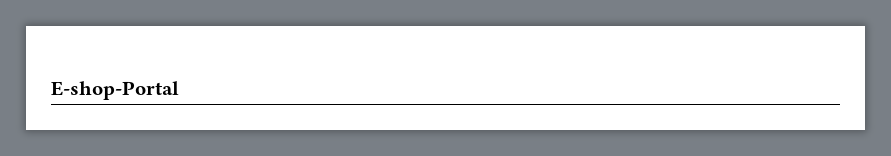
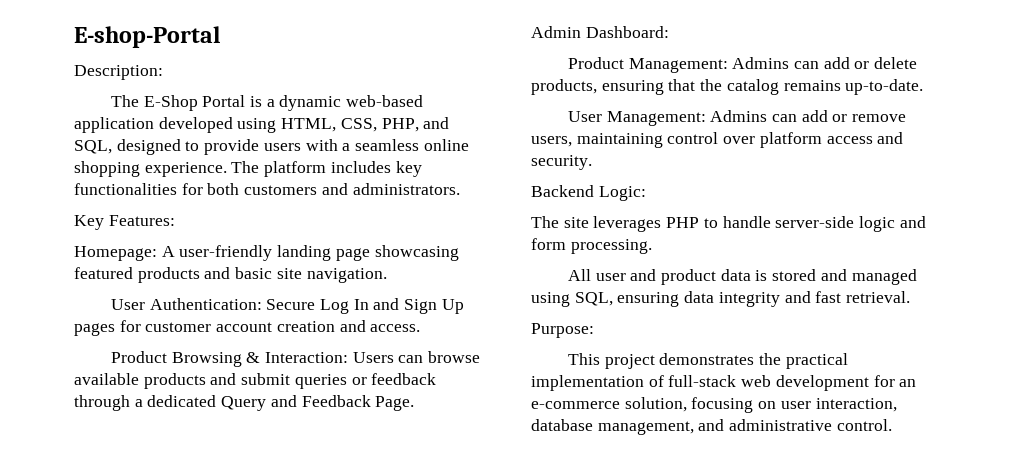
+ Description:
+ The E-Shop Portal is a dynamic web-based application developed using HTML, CSS, PHP, and SQL, designed to provide users with a seamless online shopping experience. The platform includes key functionalities for both customers and administrators.
+ Key Features:
+ Homepage: A user-friendly landing page showcasing featured products and basic site navigation.
+ User Authentication: Secure Log In and Sign Up pages for customer account creation and access.
+ Product Browsing & Interaction: Users can browse available products and submit queries or feedback through a dedicated Query and Feedback Page.
+ Admin Dashboard:
+ Product Management: Admins can add or delete products, ensuring that the catalog remains up-to-date.
+ User Management: Admins can add or remove users, maintaining control over platform access and security.
+ Backend Logic:
+ The site leverages PHP to handle server-side logic and form processing.
+ All user and product data is stored and managed using SQL, ensuring data integrity and fast retrieval.
+ Purpose:
+ This project demonstrates the practical implementation of full-stack web development for an e-commerce solution, focusing on user interaction, database management, and administrative control.

